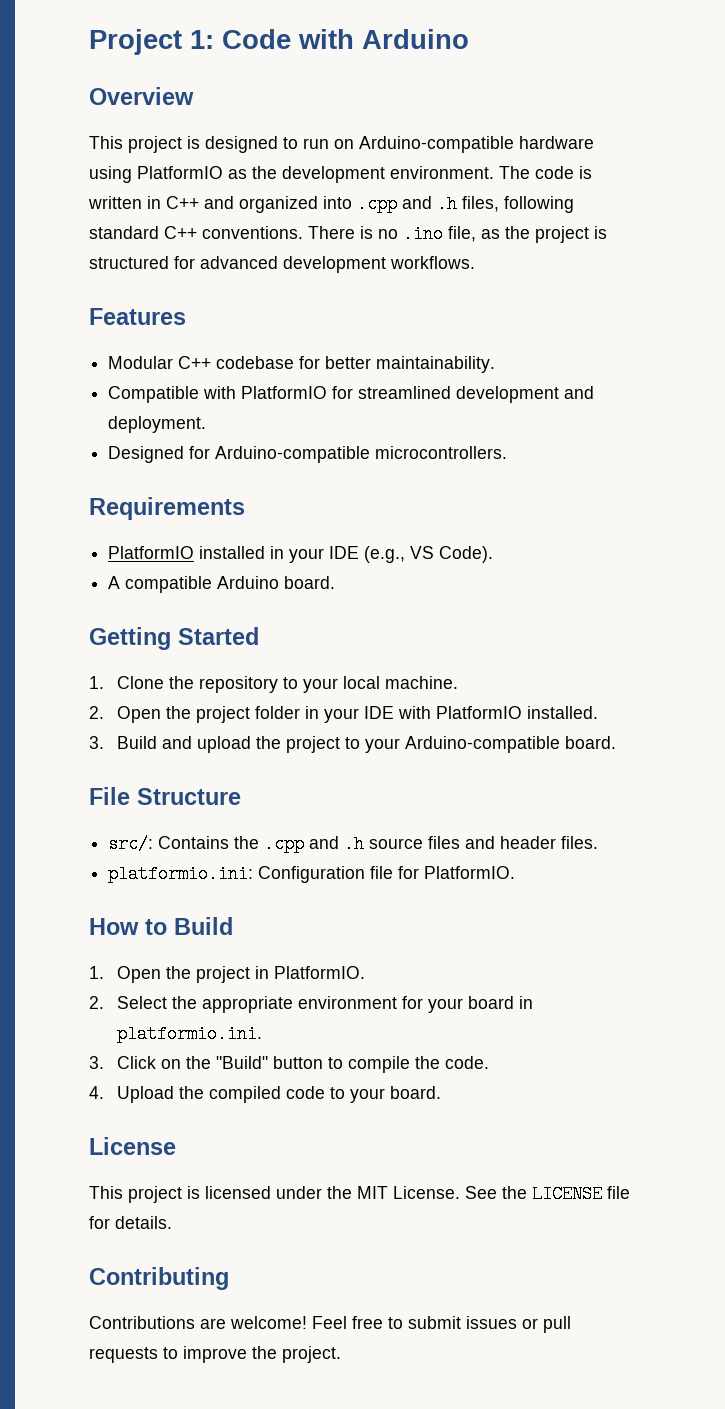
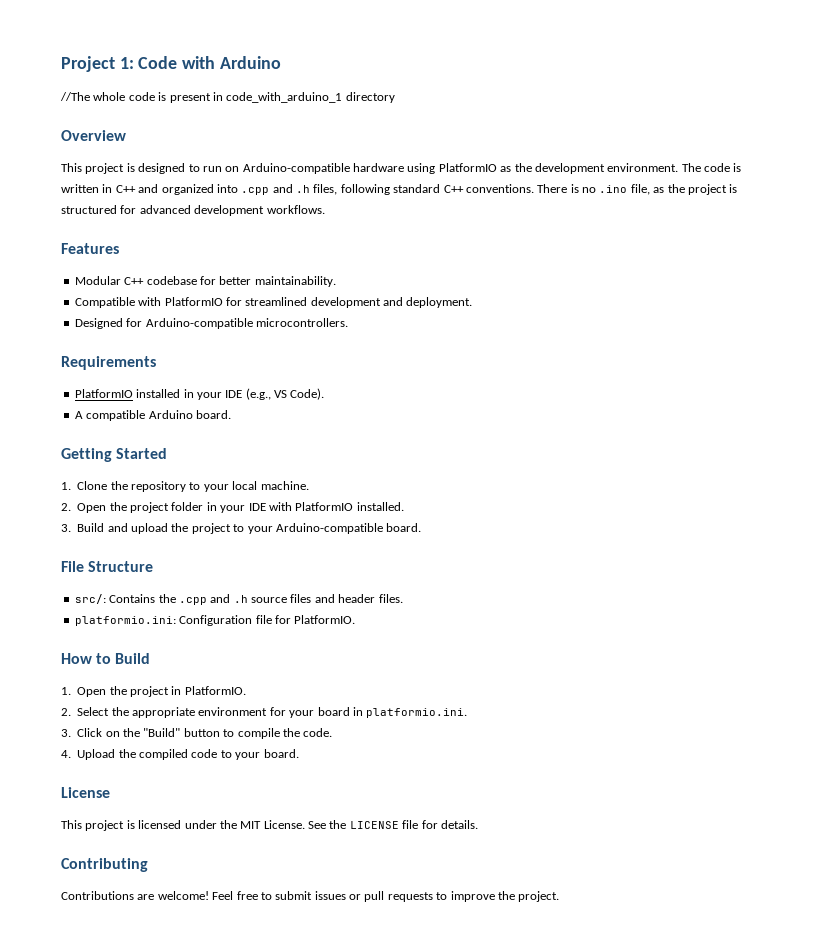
+ //The whole code is present in code_with_arduino_1 directory

